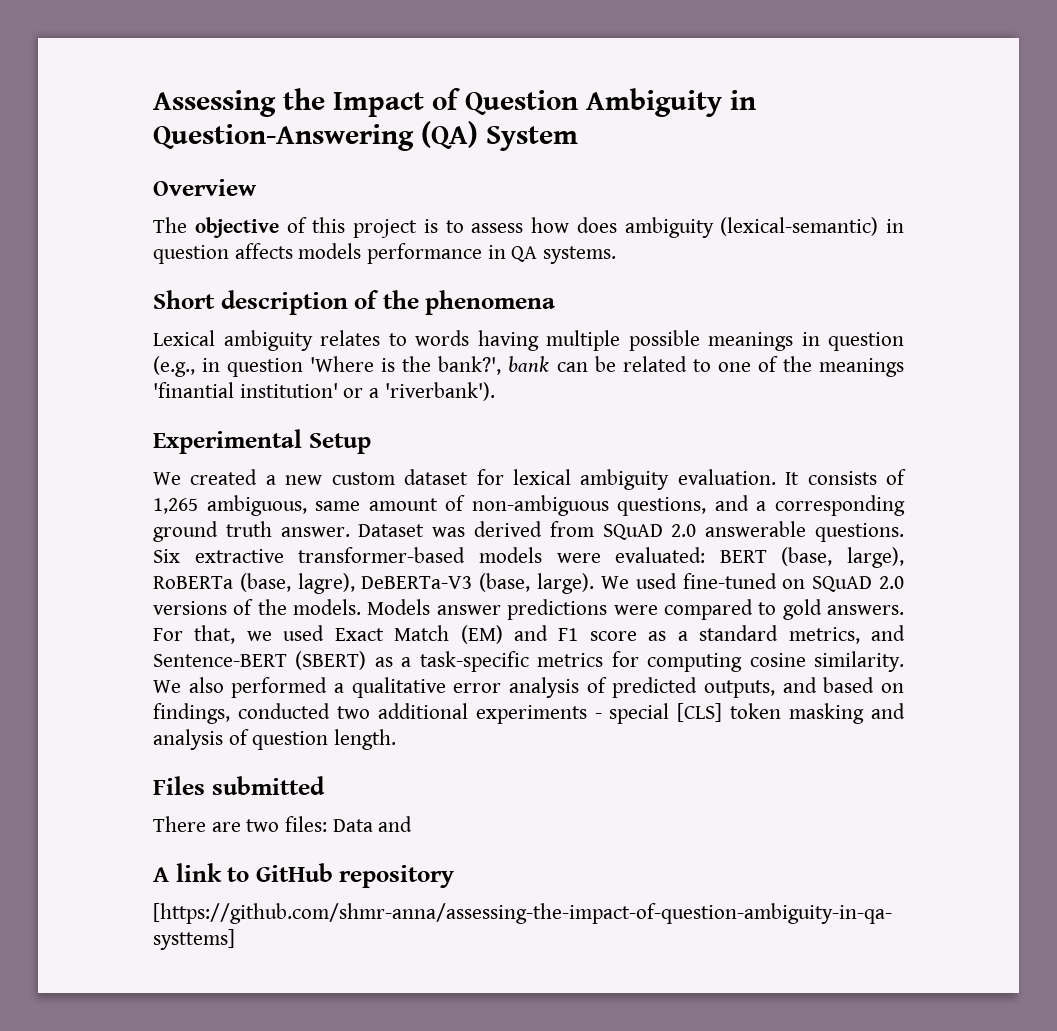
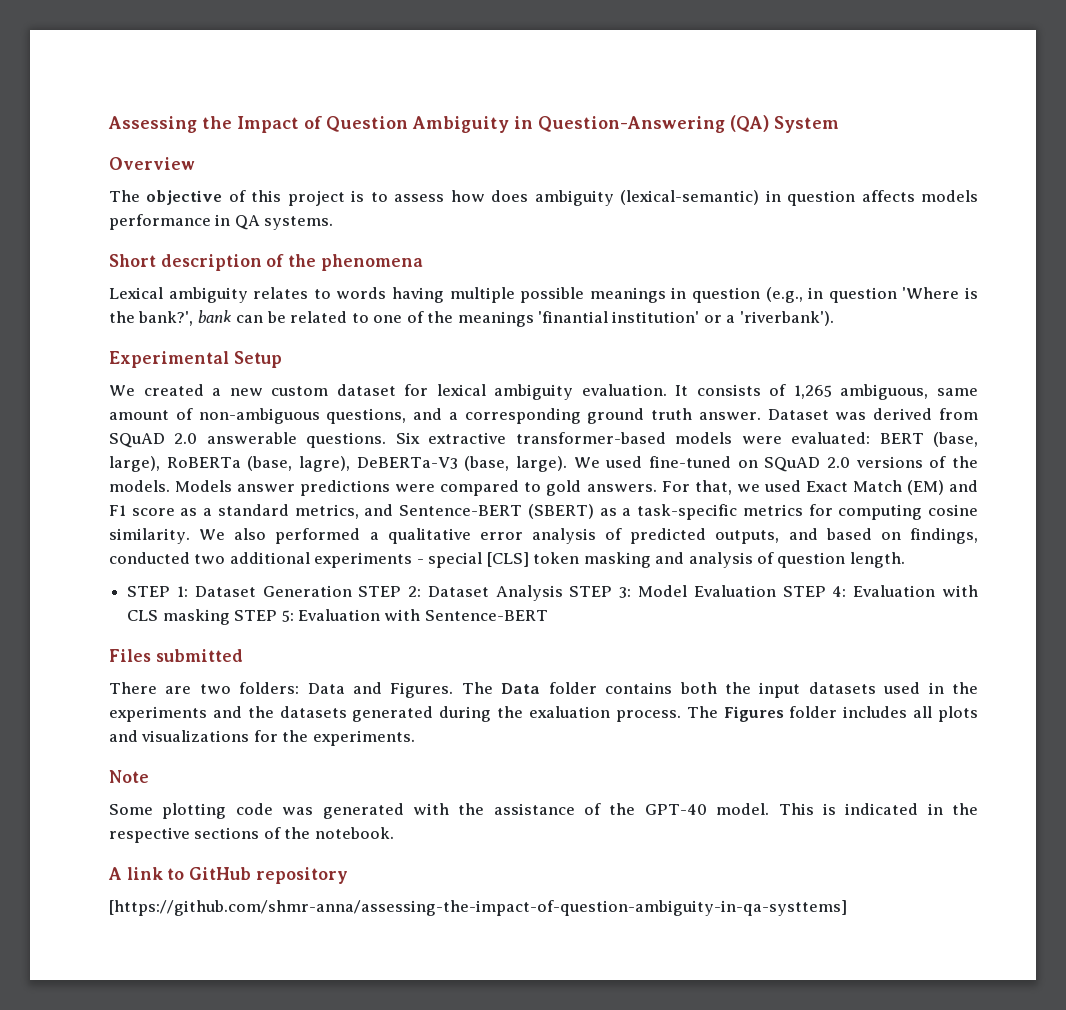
+ STEP 1: Dataset Generation STEP 2: Dataset Analysis STEP 3: Model Evaluation STEP 4: Evaluation with CLS masking STEP 5: Evaluation with Sentence-BERT
- There are two files: Data and
+ There are two folders: Data and Figures. The Data folder contains both the input datasets used in the experiments and the datasets generated during the exaluation process. The Figures folder includes all plots and visualizations for the experiments.
+ Note
+ Some plotting code was generated with the assistance of the GPT-40 model. This is indicated in the respective sections of the notebook.

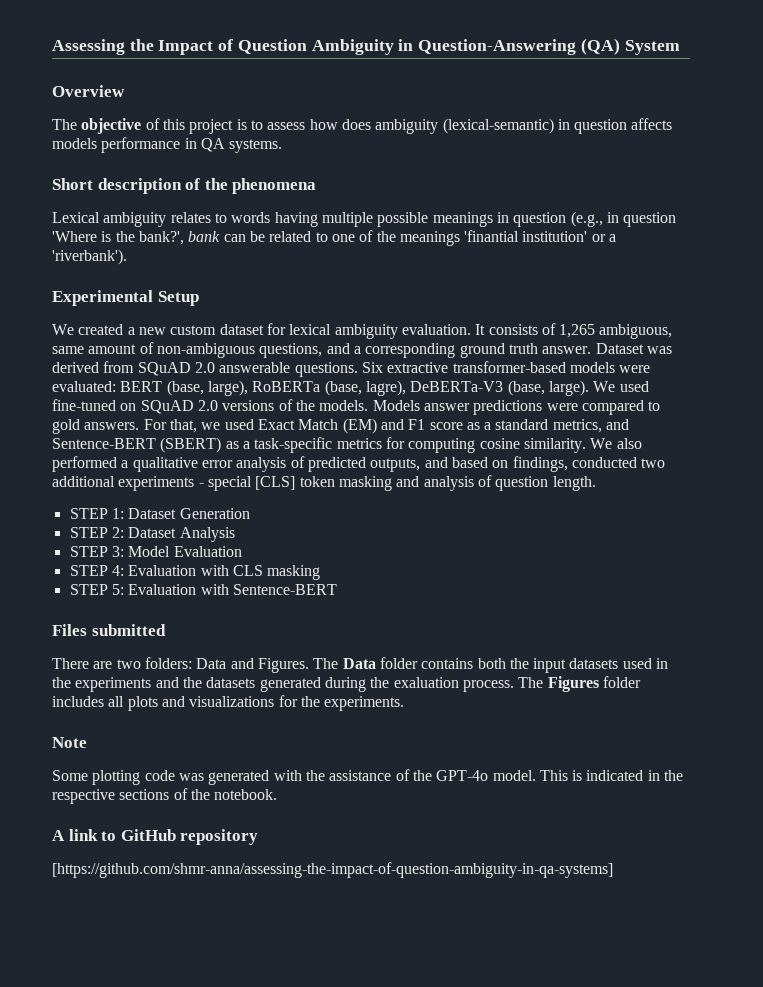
- STEP 1: Dataset Generation STEP 2: Dataset Analysis STEP 3: Model Evaluation STEP 4: Evaluation with CLS masking STEP 5: Evaluation with Sentence-BERT
+ STEP 1: Dataset Generation
+ STEP 2: Dataset Analysis
+ STEP 3: Model Evaluation
+ STEP 4: Evaluation with CLS masking
+ STEP 5: Evaluation with Sentence-BERT
- Some plotting code was generated with the assistance of the GPT-40 model.
+ Some plotting code was generated with the assistance of the GPT-4o model.
- [https://github.com/shmr-anna/assessing-the-impact-of-question-ambiguity-in-qa-systtems]
+ [https://github.com/shmr-anna/assessing-the-impact-of-question-ambiguity-in-qa-systems]

